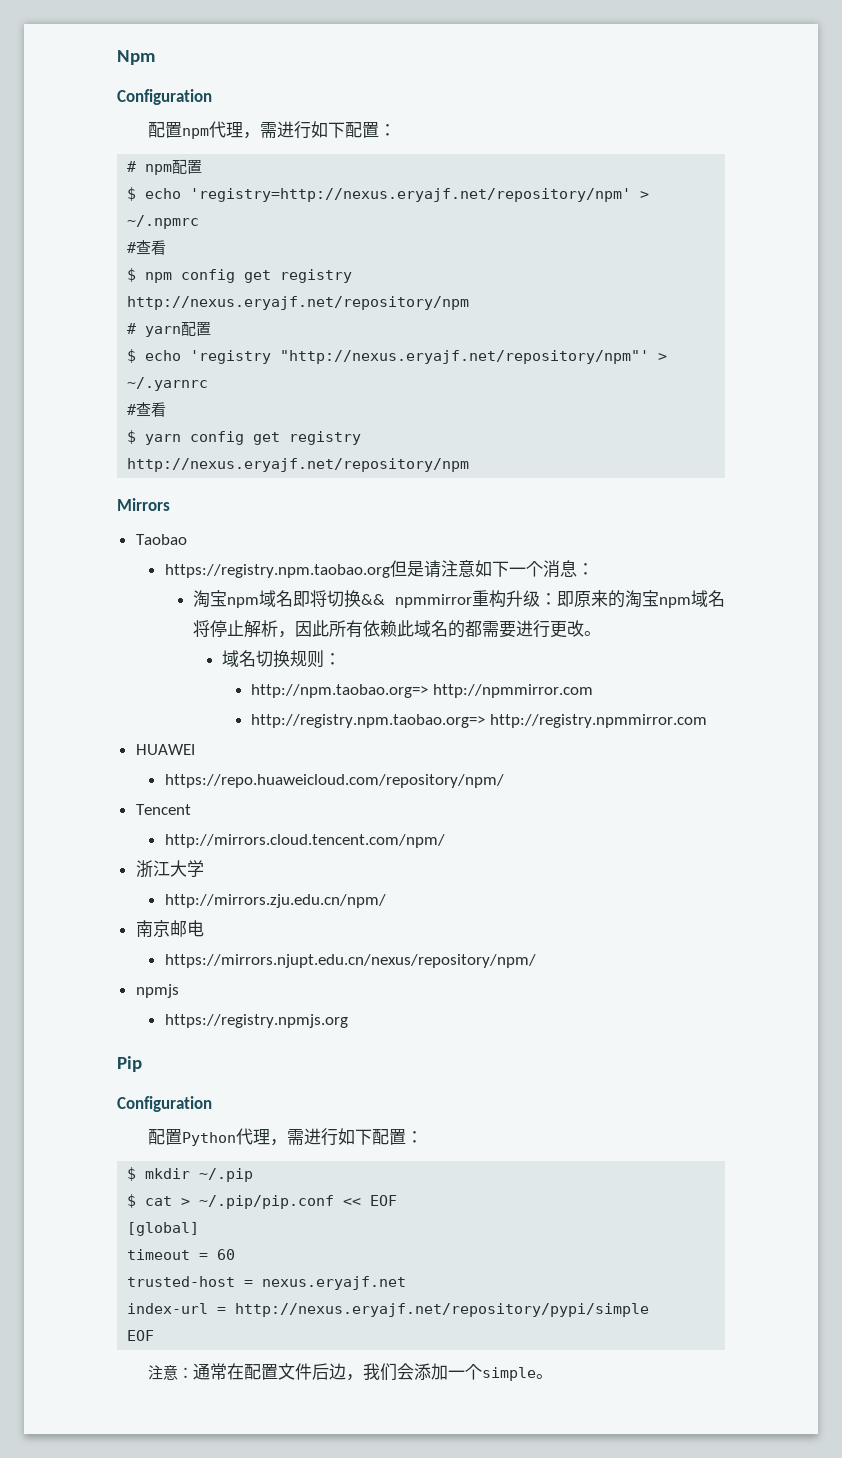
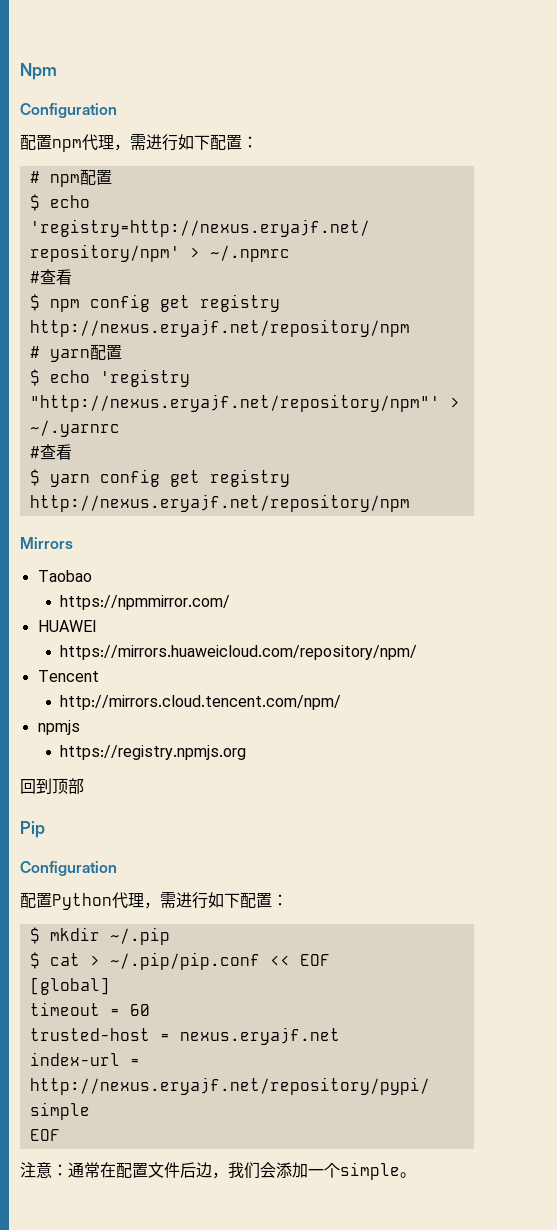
- https://registry.npm.taobao.org但是请注意如下一个消息：
- 淘宝npm域名即将切换&& npmmirror重构升级：即原来的淘宝npm域名将停止解析，因此所有依赖此域名的都需要进行更改。
- 域名切换规则：
- http://npm.taobao.org=> http://npmmirror.com
- http://registry.npm.taobao.org=> http://registry.npmmirror.com
+ https://npmmirror.com/
- https://repo.huaweicloud.com/repository/npm/
+ https://mirrors.huaweicloud.com/repository/npm/
- 浙江大学
- http://mirrors.zju.edu.cn/npm/
- 南京邮电
- https://mirrors.njupt.edu.cn/nexus/repository/npm/
+ 回到顶部

